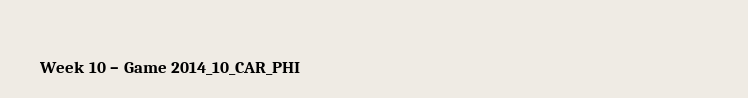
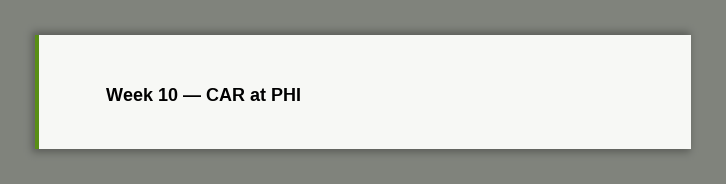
- Week 10 – Game 2014_10_CAR_PHI
+ Week 10 — CAR at PHI

